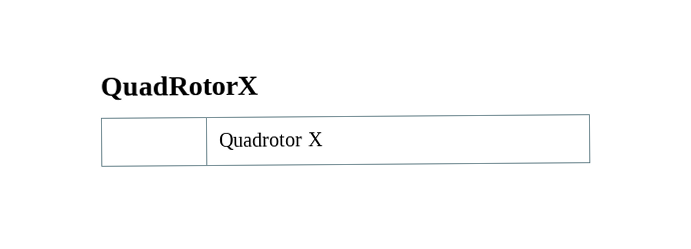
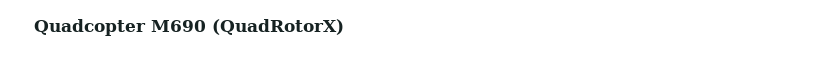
- QuadRotorX
- | Quadrotor X
+ Quadcopter M690 (QuadRotorX)

